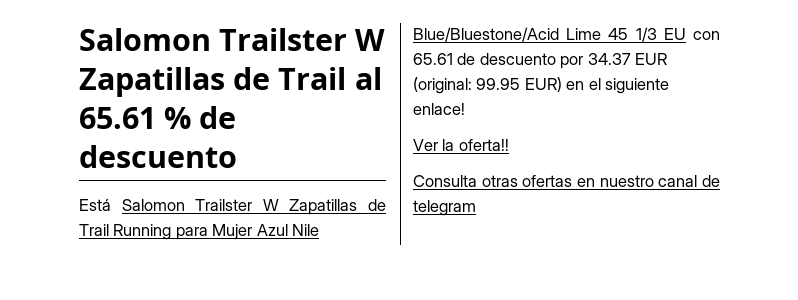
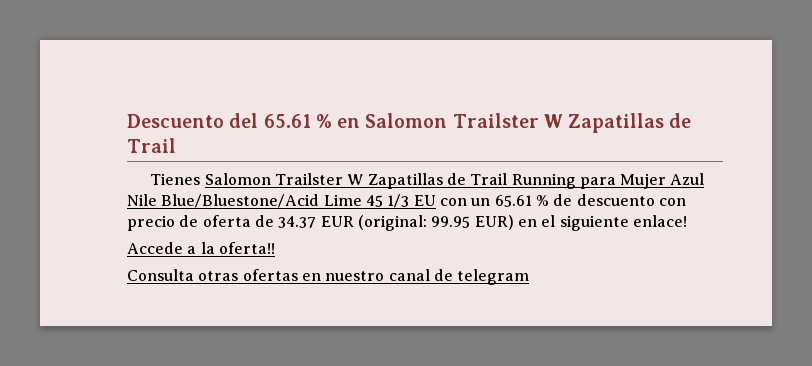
- Salomon Trailster W Zapatillas de Trail al 65.61 % de descuento
- Está Salomon Trailster W Zapatillas de Trail Running para Mujer Azul Nile Blue/Bluestone/Acid Lime 45 1/3 EU con 65.61 de descuento por 34.37 EUR (original: 99.95 EUR) en el siguiente enlace!
+ Descuento del 65.61 % en Salomon Trailster W Zapatillas de Trail
+ Tienes Salomon Trailster W Zapatillas de Trail Running para Mujer Azul Nile Blue/Bluestone/Acid Lime 45 1/3 EU con un 65.61 % de descuento con precio de oferta de 34.37 EUR (original: 99.95 EUR) en el siguiente enlace!
- Ver la oferta!!
+ Accede a la oferta!!

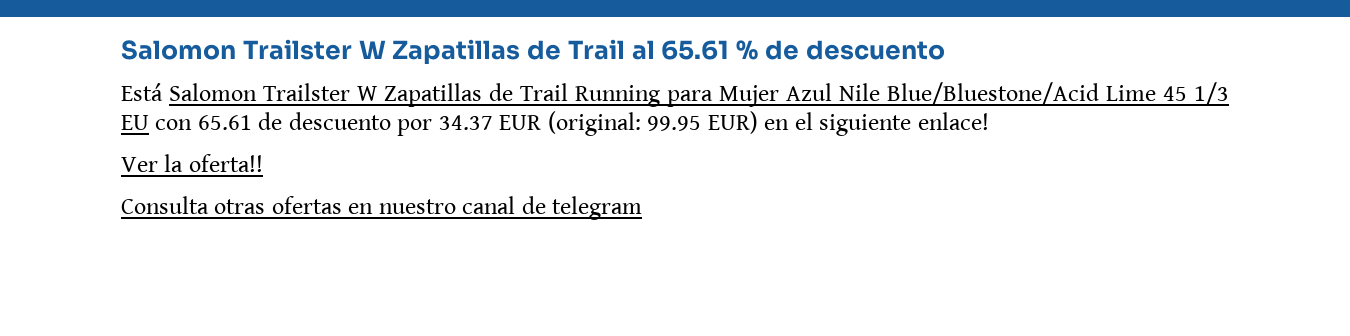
- Descuento del 65.61 % en Salomon Trailster W Zapatillas de Trail
- Tienes Salomon Trailster W Zapatillas de Trail Running para Mujer Azul Nile Blue/Bluestone/Acid Lime 45 1/3 EU con un 65.61 % de descuento con precio de oferta de 34.37 EUR (original: 99.95 EUR) en el siguiente enlace!
+ Salomon Trailster W Zapatillas de Trail al 65.61 % de descuento
+ Está Salomon Trailster W Zapatillas de Trail Running para Mujer Azul Nile Blue/Bluestone/Acid Lime 45 1/3 EU con 65.61 de descuento por 34.37 EUR (original: 99.95 EUR) en el siguiente enlace!
- Accede a la oferta!!
+ Ver la oferta!!

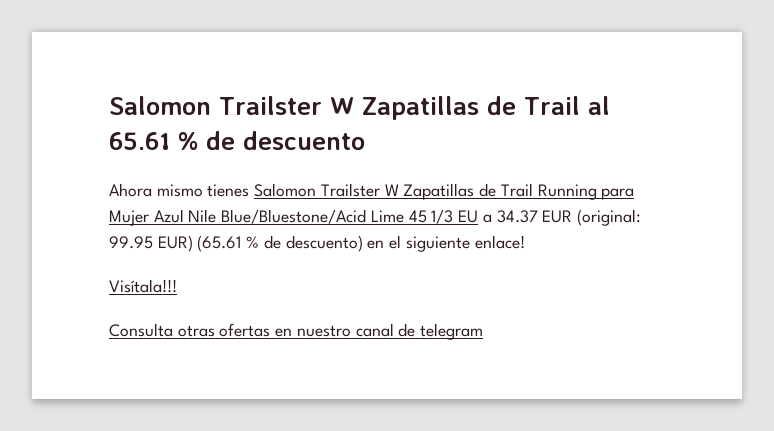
- Está Salomon Trailster W Zapatillas de Trail Running para Mujer Azul Nile Blue/Bluestone/Acid Lime 45 1/3 EU con 65.61 de descuento por 34.37 EUR (original: 99.95 EUR) en el siguiente enlace!
+ Ahora mismo tienes Salomon Trailster W Zapatillas de Trail Running para Mujer Azul Nile Blue/Bluestone/Acid Lime 45 1/3 EU a 34.37 EUR (original: 99.95 EUR) (65.61 % de descuento) en el siguiente enlace!
- Ver la oferta!!
+ Visítala!!!

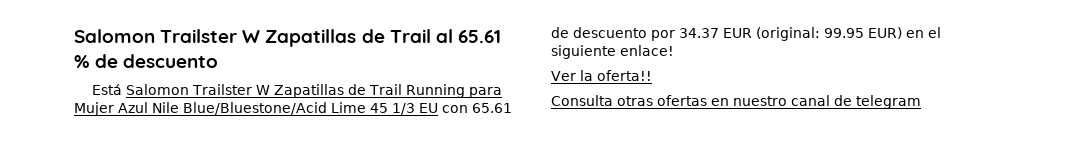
- Ahora mismo tienes Salomon Trailster W Zapatillas de Trail Running para Mujer Azul Nile Blue/Bluestone/Acid Lime 45 1/3 EU a 34.37 EUR (original: 99.95 EUR) (65.61 % de descuento) en el siguiente enlace!
+ Está Salomon Trailster W Zapatillas de Trail Running para Mujer Azul Nile Blue/Bluestone/Acid Lime 45 1/3 EU con 65.61 de descuento por 34.37 EUR (original: 99.95 EUR) en el siguiente enlace!
- Visítala!!!
+ Ver la oferta!!

